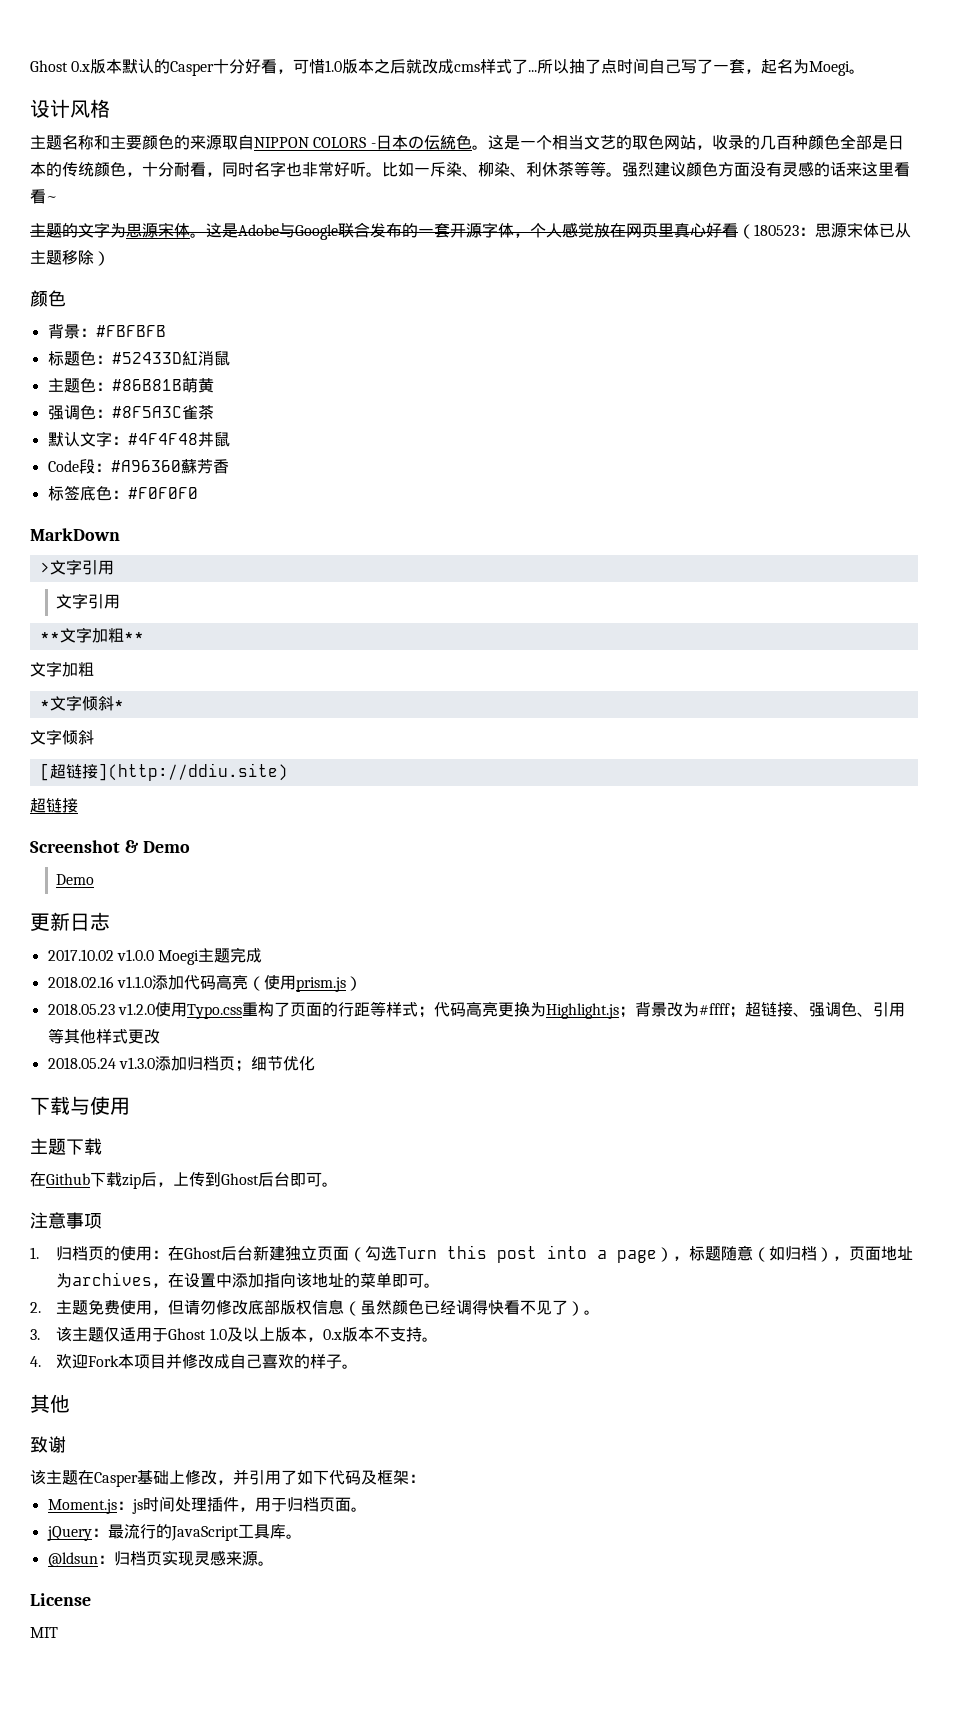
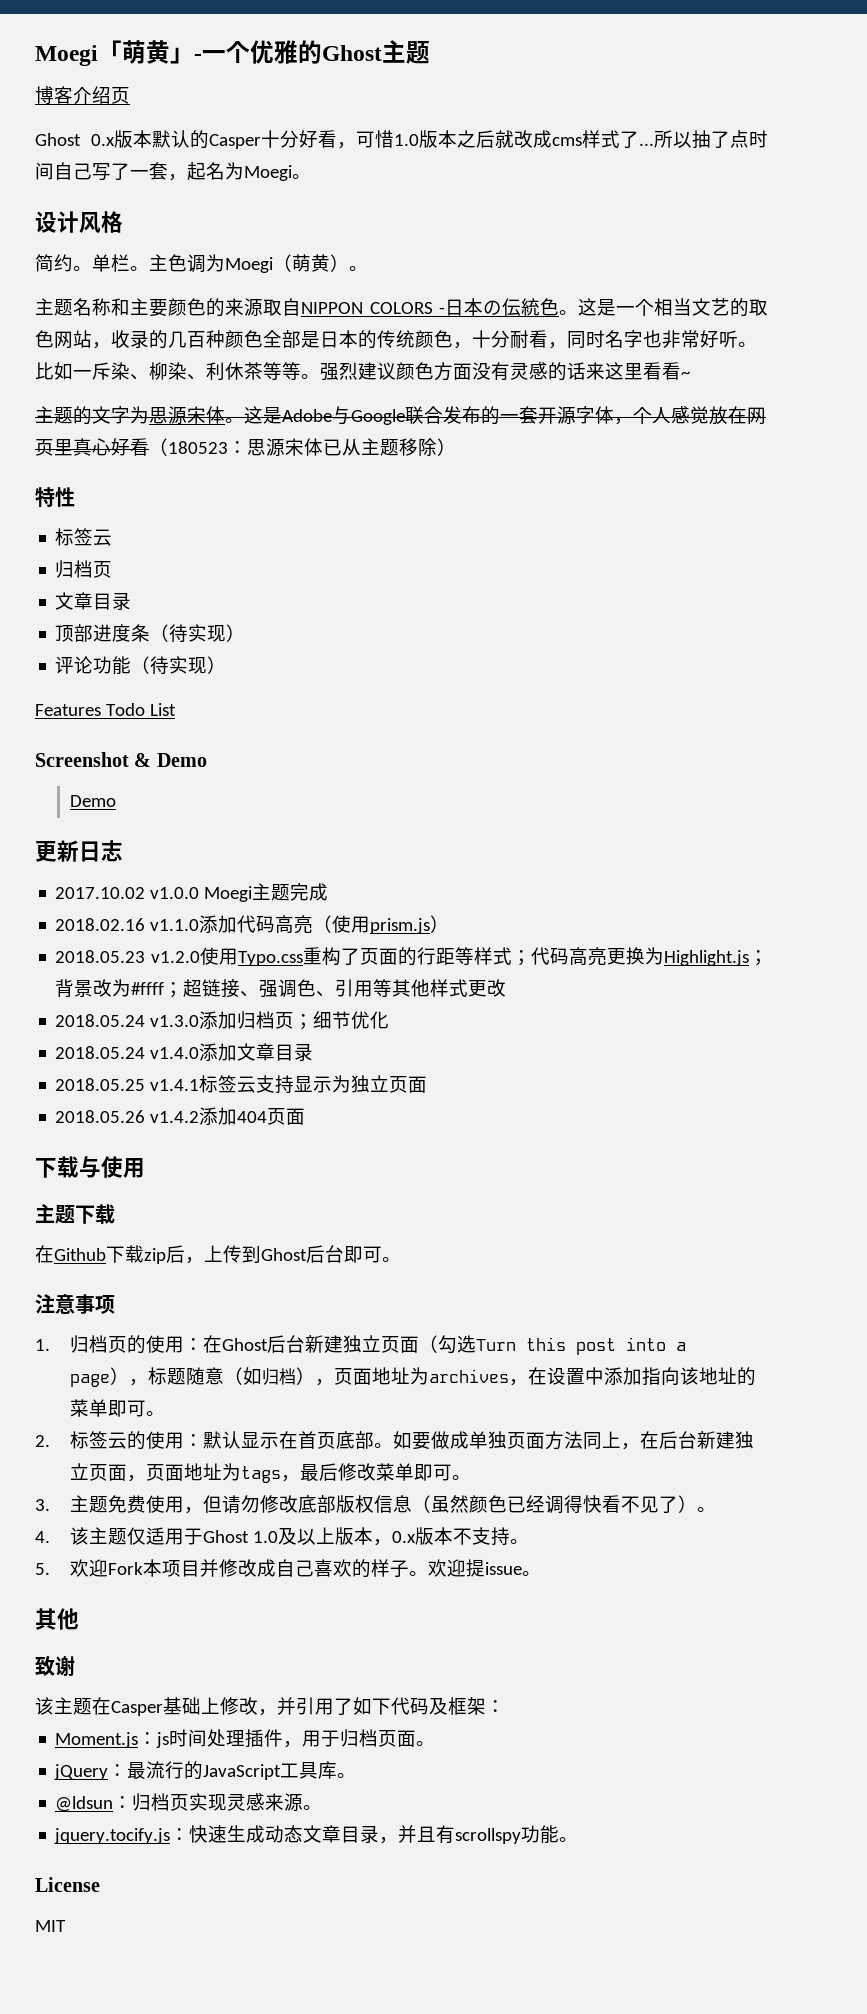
+ Moegi「萌黄」-一个优雅的Ghost主题
+ 博客介绍页
+ 简约。单栏。主色调为Moegi（萌黄）。
  这是Adobe与Google联合发布的一套开源字体，个人感觉放在网页里真心好看（180523：思源宋体已从主题移除）
- 颜色
- 背景：#FBFBFB
- 标题色：#52433D紅消鼠
- 主题色：#86B81B萌黄
- 强调色：#8F5A3C雀茶
- 默认文字：#4F4F48丼鼠
- Code段：#A96360蘇芳香
- 标签底色：#F0F0F0
- MarkDown
- >文字引用
- 文字引用
- **文字加粗**
- 文字加粗
- *文字倾斜*
- 文字倾斜
- [超链接](http://ddiu.site)
- 超链接
+ 特性
+ 标签云
+ 归档页
+ 文章目录
+ 顶部进度条（待实现）
+ 评论功能（待实现）
+ Features Todo List
+ 2018.05.24 v1.4.0添加文章目录
+ 2018.05.25 v1.4.1标签云支持显示为独立页面
+ 2018.05.26 v1.4.2添加404页面
- 2.主题免费使用，但请勿修改底部版权信息（虽然颜色已经调得快看不见了）。
+ 2.标签云的使用：默认显示在首页底部。如要做成单独页面方法同上，在后台新建独立页面，页面地址为tags，最后修改菜单即可。
+ 3.主题免费使用，但请勿修改底部版权信息（虽然颜色已经调得快看不见了）。
- 3.该主题仅适用于Ghost 1.0及以上版本，0.x版本不支持。
+ 4.该主题仅适用于Ghost 1.0及以上版本，0.x版本不支持。
- 4.欢迎Fork本项目并修改成自己喜欢的样子。
+ 5.欢迎Fork本项目并修改成自己喜欢的样子。欢迎提issue。
+ jquery.tocify.js：快速生成动态文章目录，并且有scrollspy功能。

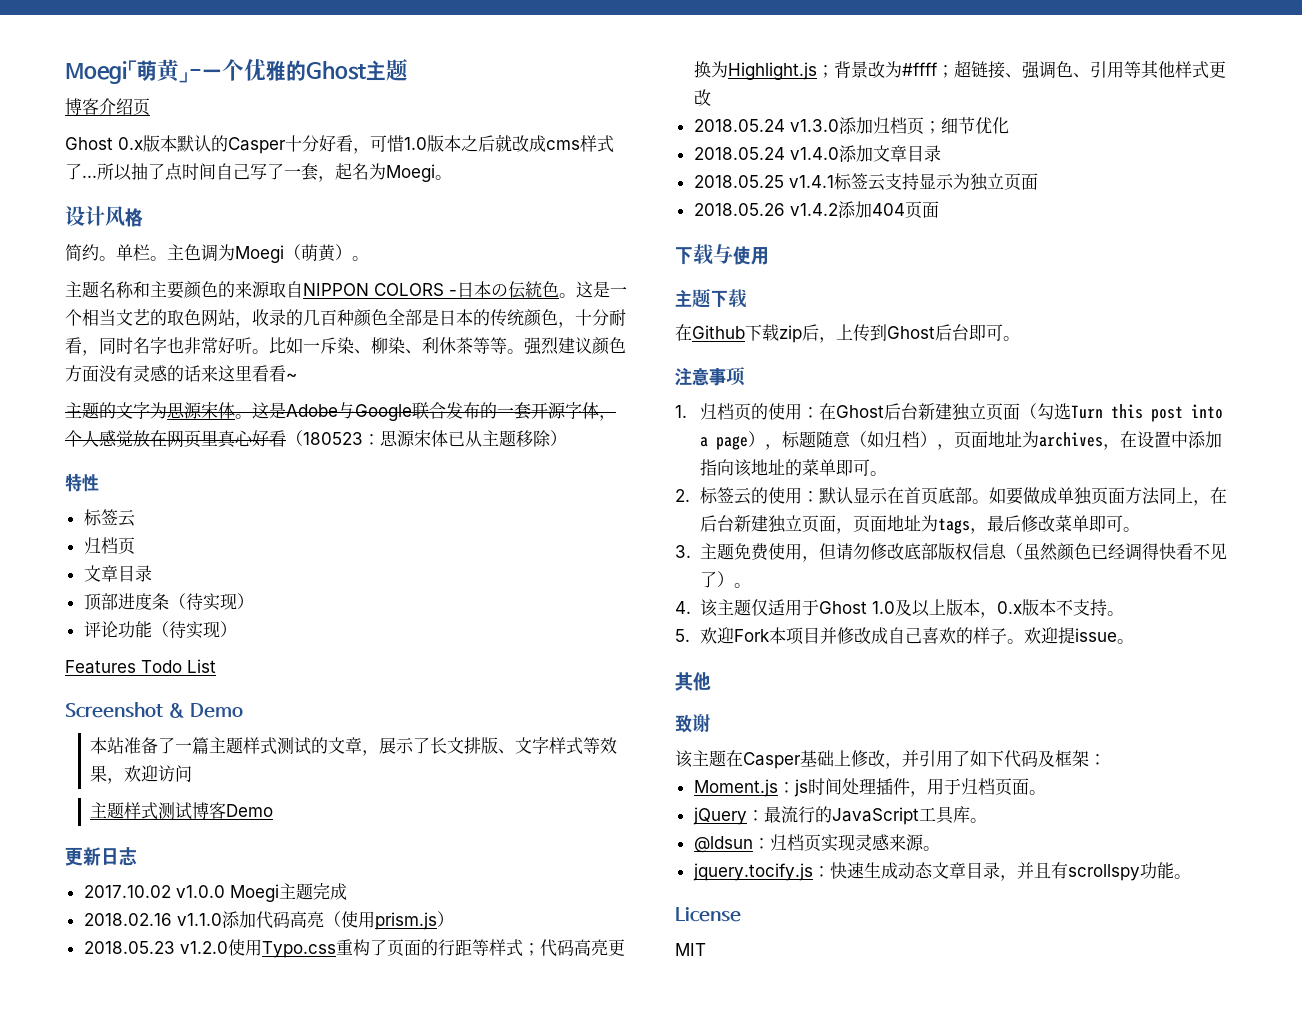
  Screenshot & Demo
- Demo
+ 本站准备了一篇主题样式测试的文章，展示了长文排版、文字样式等效果，欢迎访问
+ 主题样式测试博客Demo

